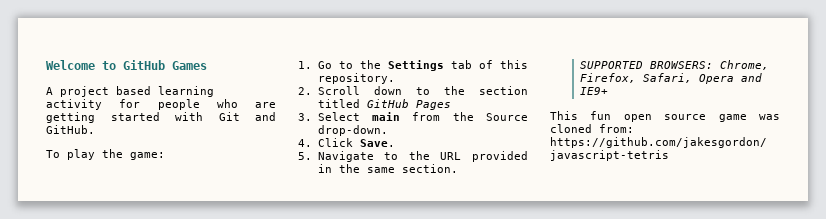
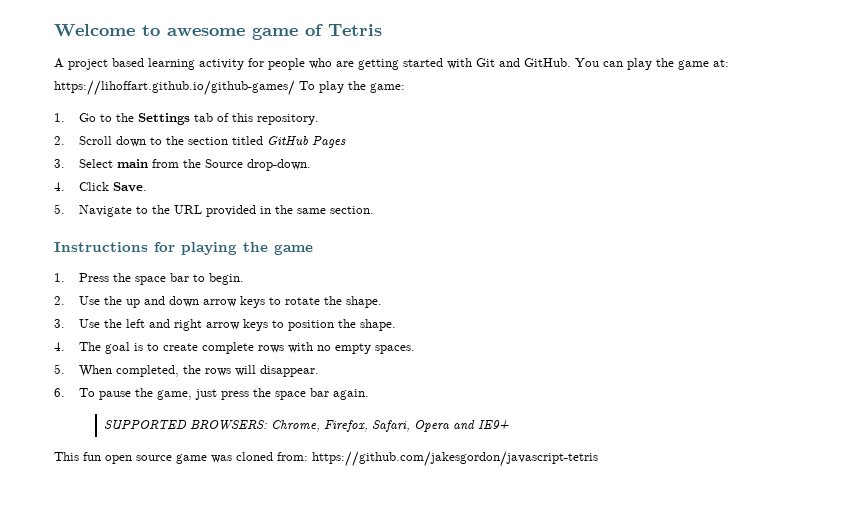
- Welcome to GitHub Games
+ Welcome to awesome game of Tetris
- A project based learning activity for people who are getting started with Git and GitHub.
- To play the game:
+ A project based learning activity for people who are getting started with Git and GitHub. You can play the game at: https://lihoffart.github.io/github-games/ To play the game:
+ Instructions for playing the game
+ 1. Press the space bar to begin.
+ 2. Use the up and down arrow keys to rotate the shape.
+ 3. Use the left and right arrow keys to position the shape.
+ 4. The goal is to create complete rows with no empty spaces.
+ 5. When completed, the rows will disappear.
+ 6. To pause the game, just press the space bar again.

